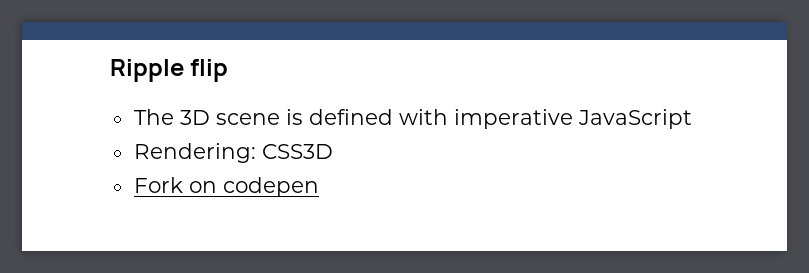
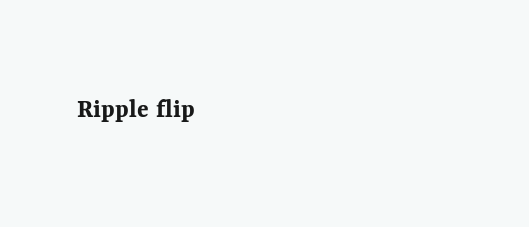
- The 3D scene is defined with imperative JavaScript
- Rendering: CSS3D
- Fork on codepen

